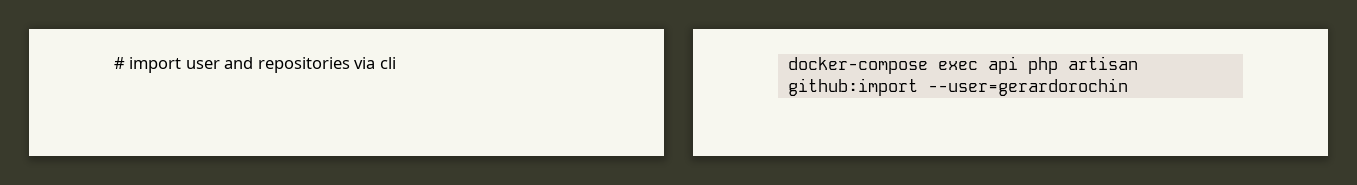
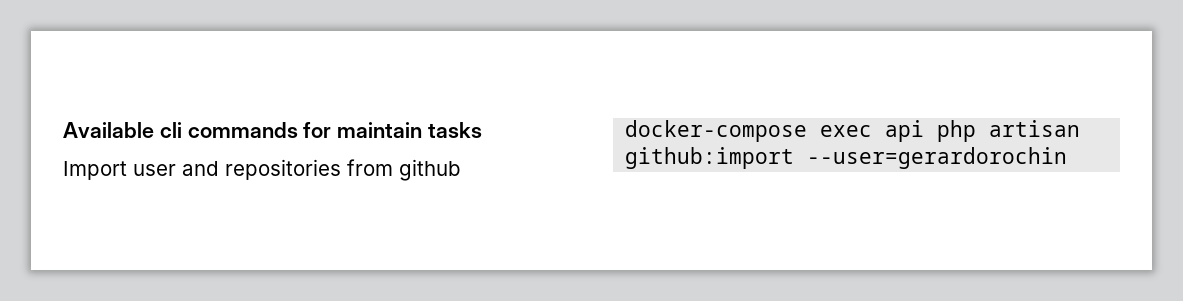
- # import user and repositories via cli
+ Available cli commands for maintain tasks
+ Import user and repositories from github

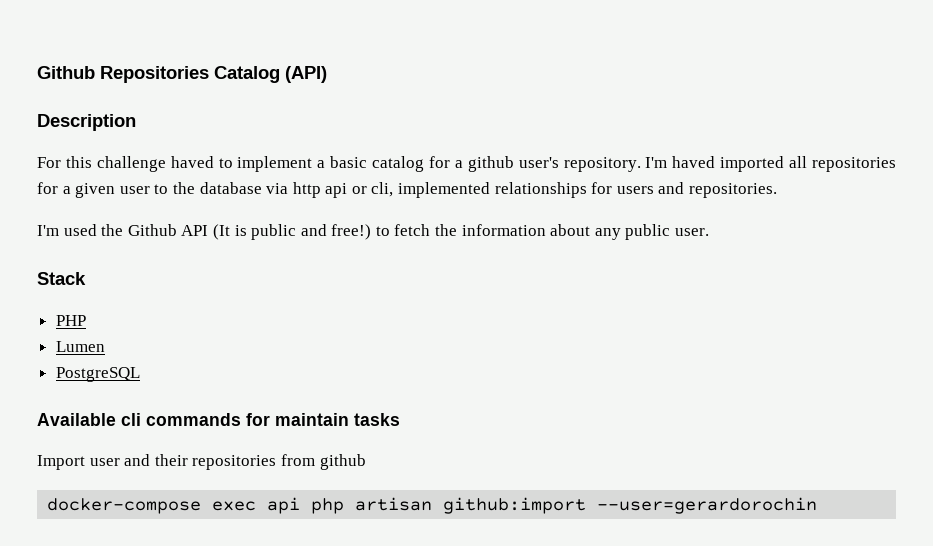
+ Github Repositories Catalog (API)
+ Description
+ For this challenge haved to implement a basic catalog for a github user's repository. I'm haved imported all repositories for a given user to the database via http api or cli, implemented relationships for users and repositories.
+ I'm used the Github API (It is public and free!) to fetch the information about any public user.
+ Stack
+ PHP
+ Lumen
+ PostgreSQL
- Import user and repositories from github
+ Import user and their repositories from github

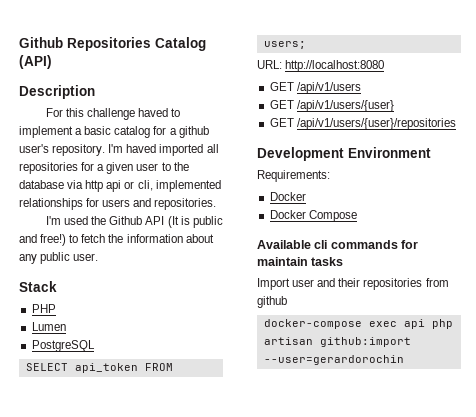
+ SELECT api_token FROM users;
+ URL: http://localhost:8080
+ GET /api/v1/users
+ GET /api/v1/users/{user}
+ GET /api/v1/users/{user}/repositories
+ Development Environment
+ Requirements:
+ Docker
+ Docker Compose

